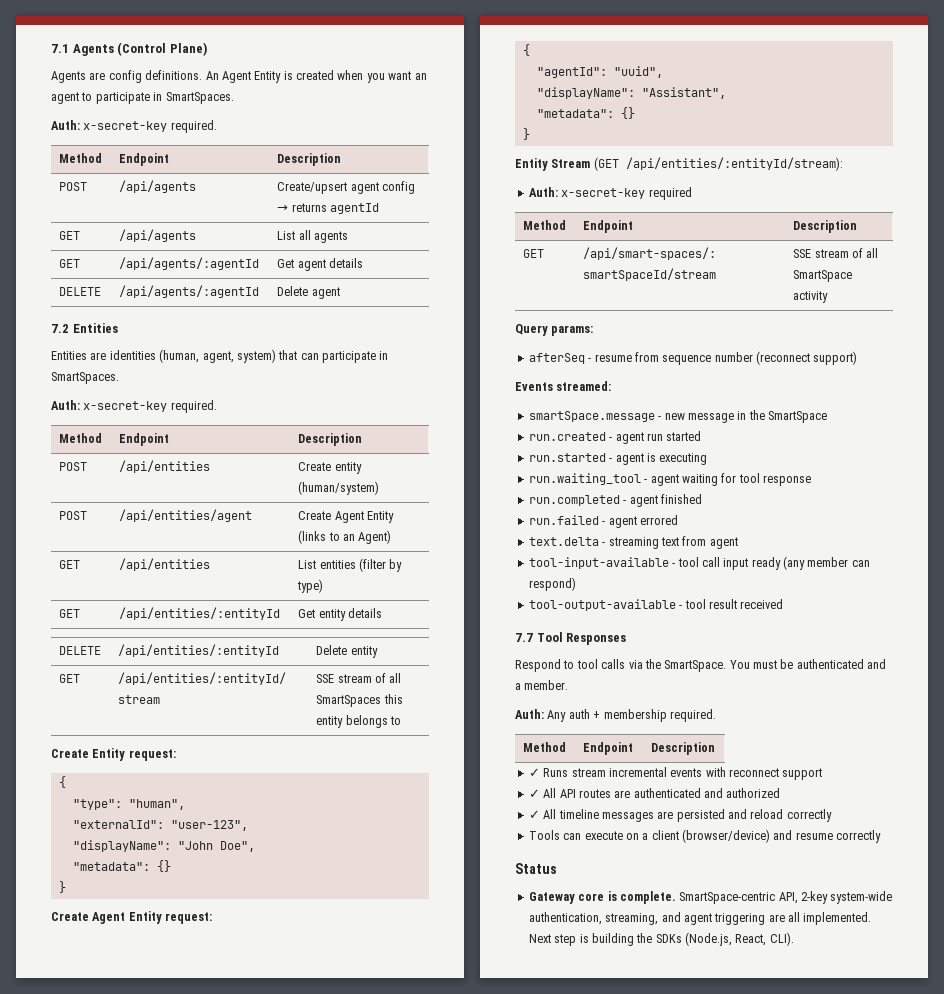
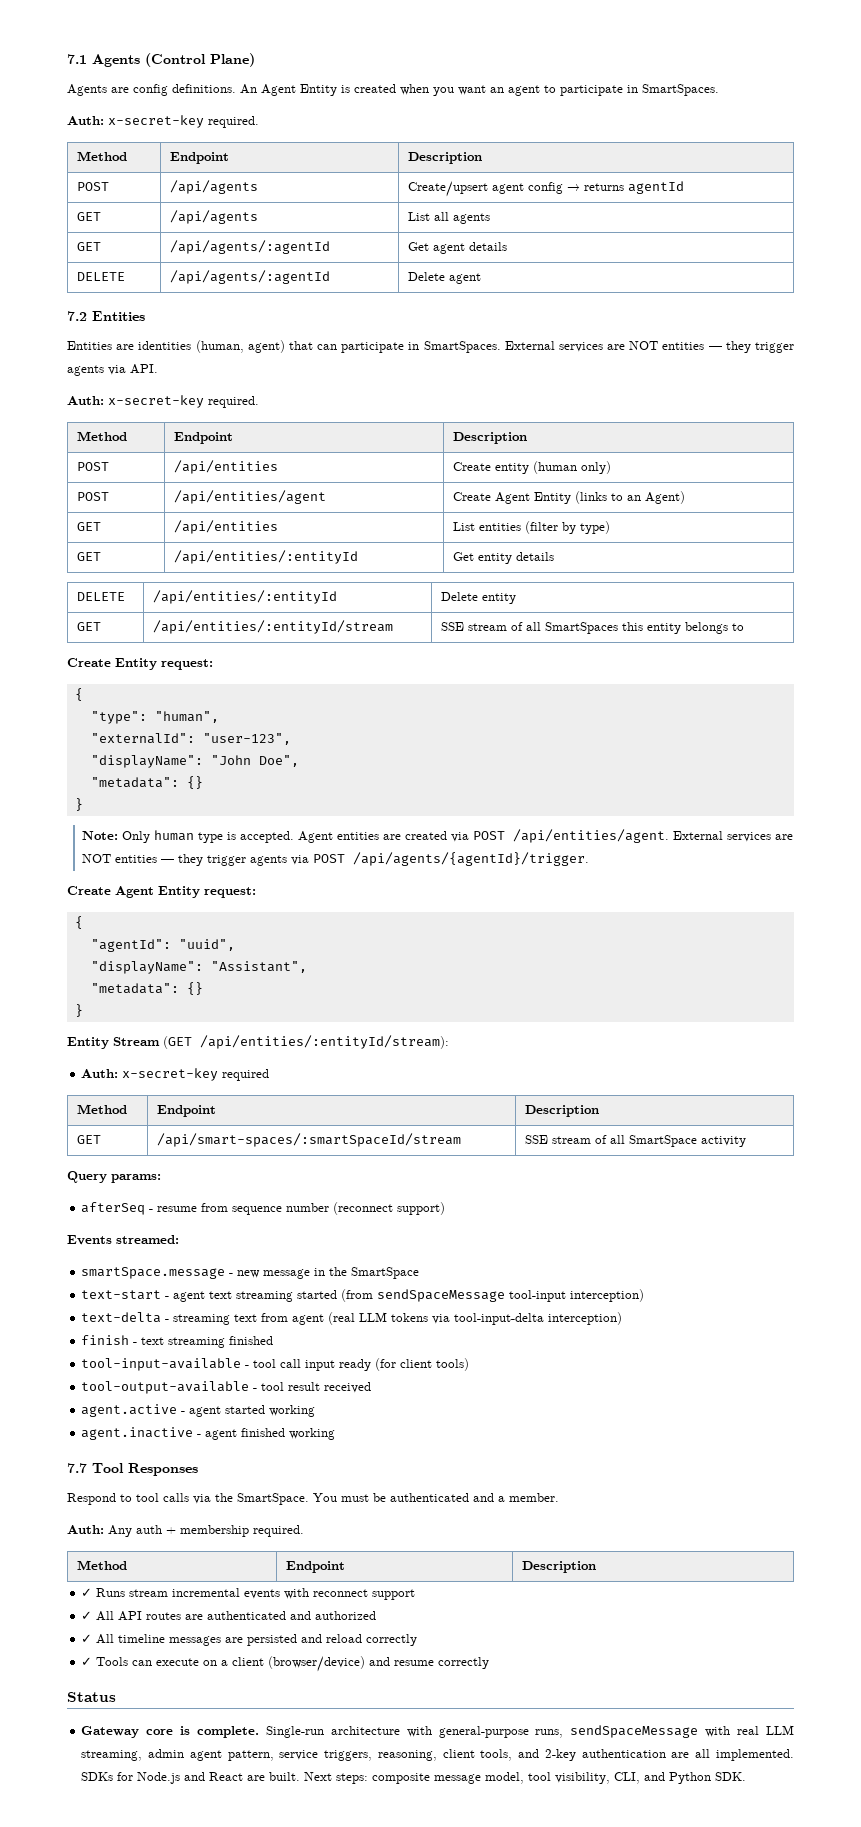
- Entities are identities (human, agent, system) that can participate in SmartSpaces.
+ Entities are identities (human, agent) that can participate in SmartSpaces. External services are NOT entities — they trigger agents via API.
- POST | /api/entities | Create entity (human/system)
+ POST | /api/entities | Create entity (human only)
+ Note: Only human type is accepted. Agent entities are created via POST /api/entities/agent. External services are NOT entities — they trigger agents via POST /api/agents/{agentId}/trigger.
- run.created - agent run started
- run.started - agent is executing
- run.waiting_tool - agent waiting for tool response
- run.completed - agent finished
- run.failed - agent errored
- text.delta - streaming text from agent
+ text-start - agent text streaming started (from sendSpaceMessage tool-input interception)
+ text-delta - streaming text from agent (real LLM tokens via tool-input-delta interception)
+ finish - text streaming finished
- tool-input-available - tool call input ready (any member can respond)
+ tool-input-available - tool call input ready (for client tools)
+ agent.active - agent started working
+ agent.inactive - agent finished working
- Tools can execute on a client (browser/device) and resume correctly
+ ✓ Tools can execute on a client (browser/device) and resume correctly
- SmartSpace-centric API, 2-key system-wide authentication, streaming, and agent triggering are all implemented. Next step is building the SDKs (Node.js, React, CLI).
+ Single-run architecture with general-purpose runs, sendSpaceMessage with real LLM streaming, admin agent pattern, service triggers, reasoning, client tools, and 2-key authentication are all implemented. SDKs for Node.js and React are built. Next steps: composite message model, tool visibility, CLI, and Python SDK.

